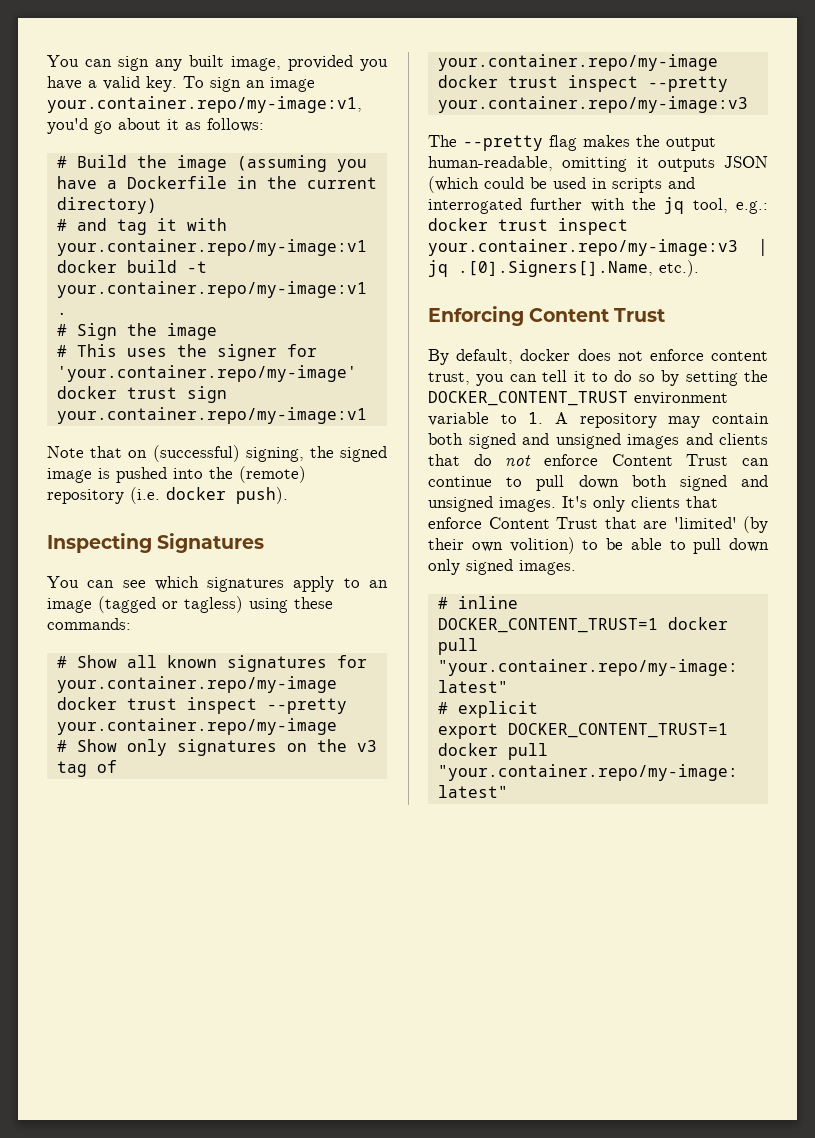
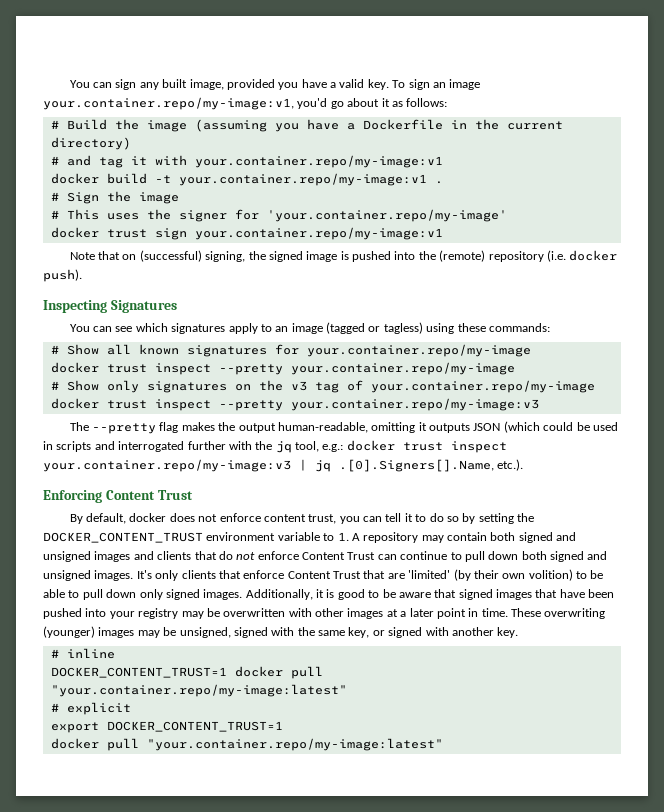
+ Additionally, it is good to be aware that signed images that have been pushed into your registry may be overwritten with other images at a later point in time. These overwriting (younger) images may be unsigned, signed with the same key, or signed with another key.

